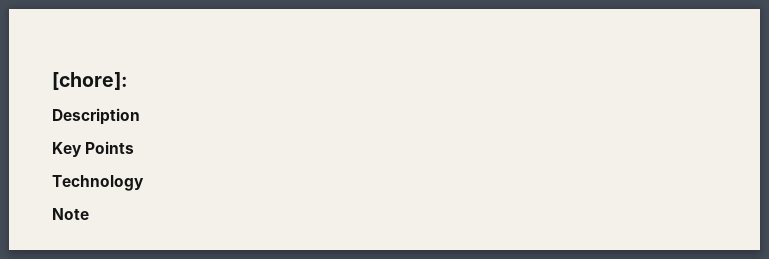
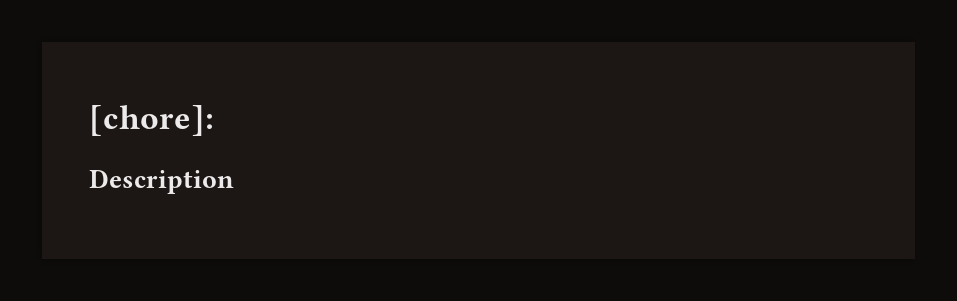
- Key Points
- Technology
- Note

